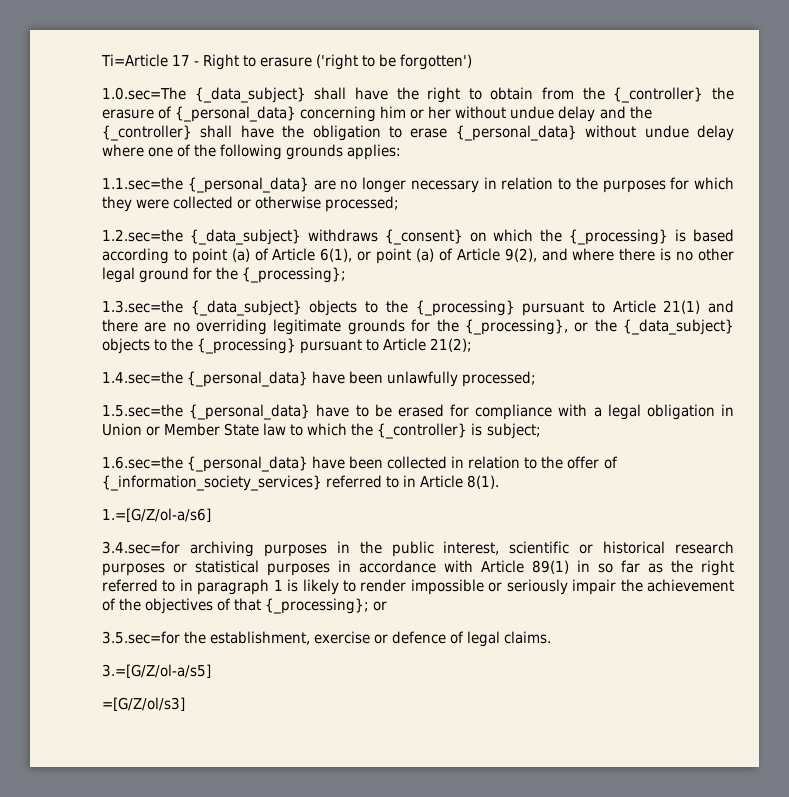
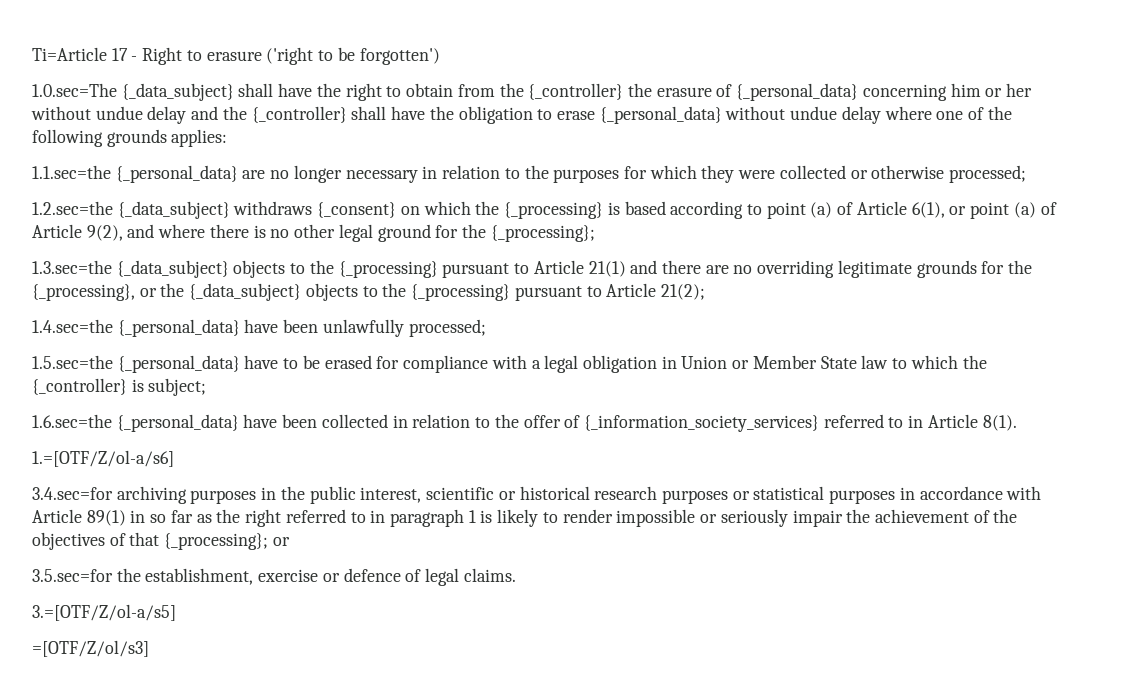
- 1.=[G/Z/ol-a/s6]
+ 1.=[OTF/Z/ol-a/s6]
- 3.=[G/Z/ol-a/s5]
- =[G/Z/ol/s3]
+ 3.=[OTF/Z/ol-a/s5]
+ =[OTF/Z/ol/s3]

